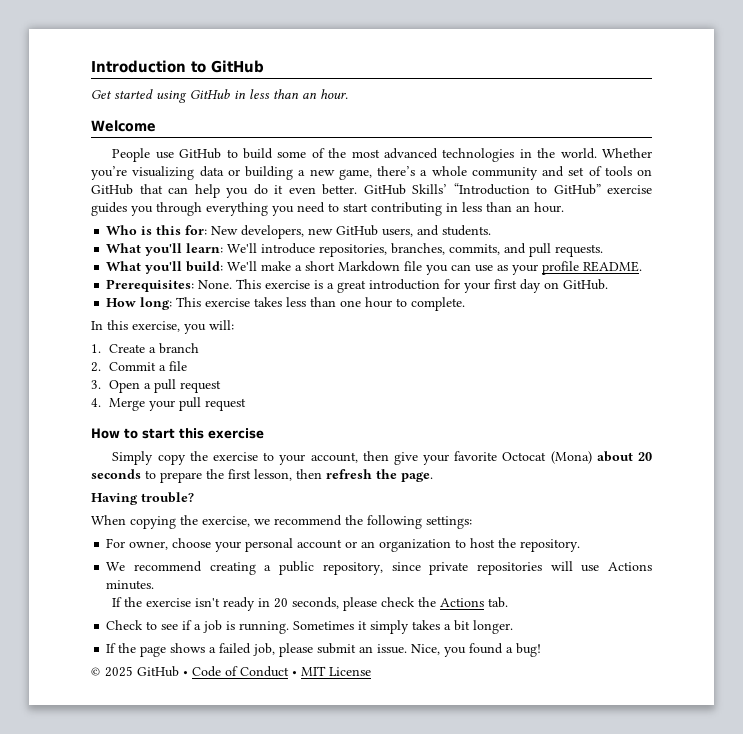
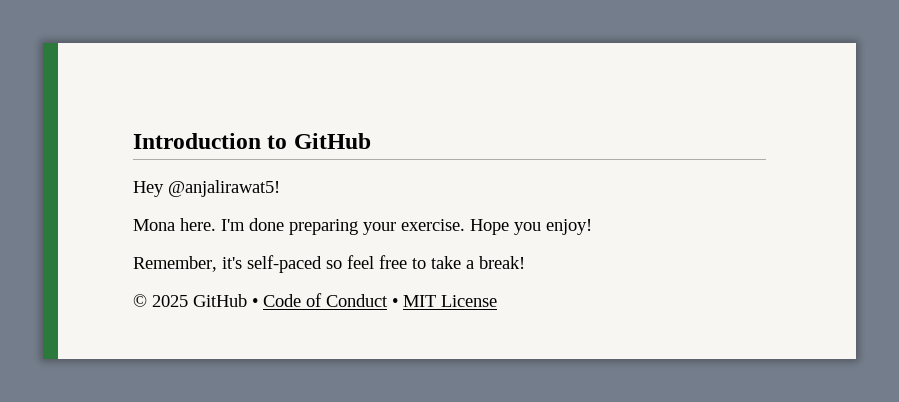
- Get started using GitHub in less than an hour.
- Welcome
- People use GitHub to build some of the most advanced technologies in the world. Whether you’re visualizing data or building a new game, there’s a whole community and set of tools on GitHub that can help you do it even better. GitHub Skills’ “Introduction to GitHub” exercise guides you through everything you need to start contributing in less than an hour.
- Who is this for: New developers, new GitHub users, and students.
- What you'll learn: We'll introduce repositories, branches, commits, and pull requests.
- What you'll build: We'll make a short Markdown file you can use as your profile README.
- Prerequisites: None. This exercise is a great introduction for your first day on GitHub.
- How long: This exercise takes less than one hour to complete.
- In this exercise, you will:
- 1. Create a branch
- 2. Commit a file
- 3. Open a pull request
- 4. Merge your pull request
- How to start this exercise
- Simply copy the exercise to your account, then give your favorite Octocat (Mona) about 20 seconds to prepare the first lesson, then refresh the page.
- Having trouble?
- When copying the exercise, we recommend the following settings:
- For owner, choose your personal account or an organization to host the repository.
- We recommend creating a public repository, since private repositories will use Actions minutes.
- If the exercise isn't ready in 20 seconds, please check the Actions tab.
- Check to see if a job is running. Sometimes it simply takes a bit longer.
- If the page shows a failed job, please submit an issue. Nice, you found a bug!
+ Hey @anjalirawat5!
+ Mona here. I'm done preparing your exercise. Hope you enjoy!
+ Remember, it's self-paced so feel free to take a break!

